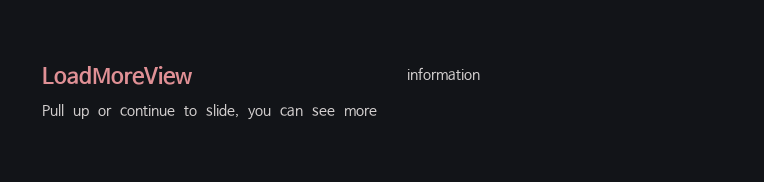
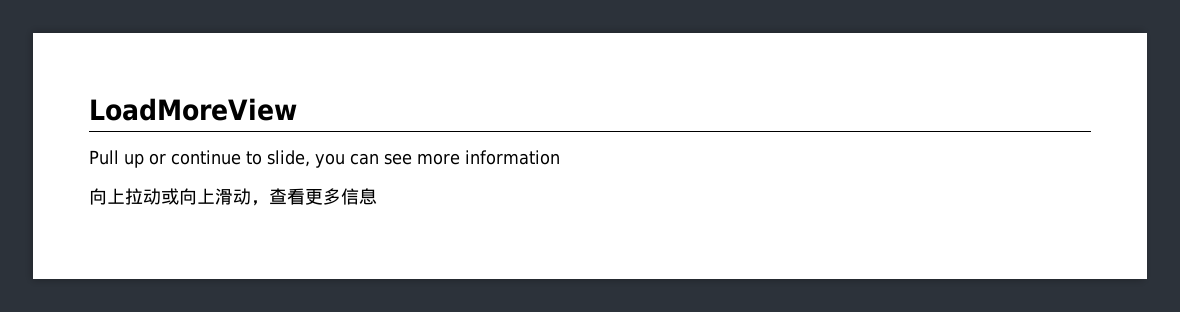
+ 向上拉动或向上滑动，查看更多信息

